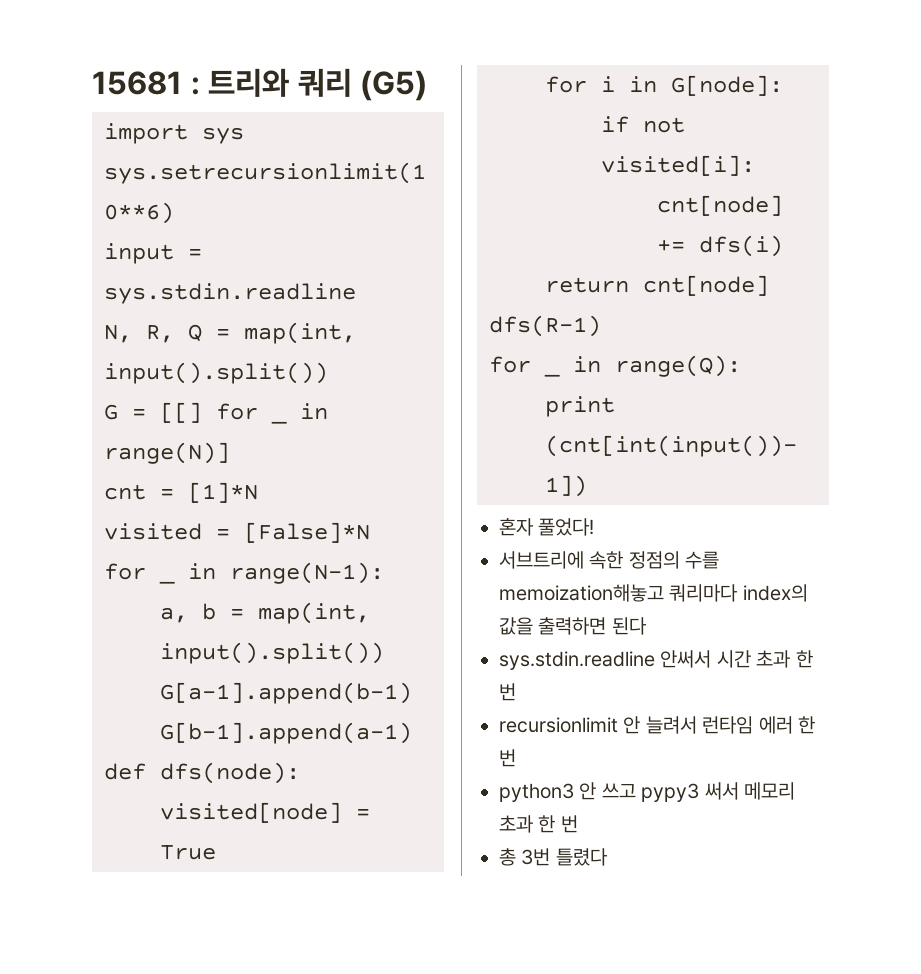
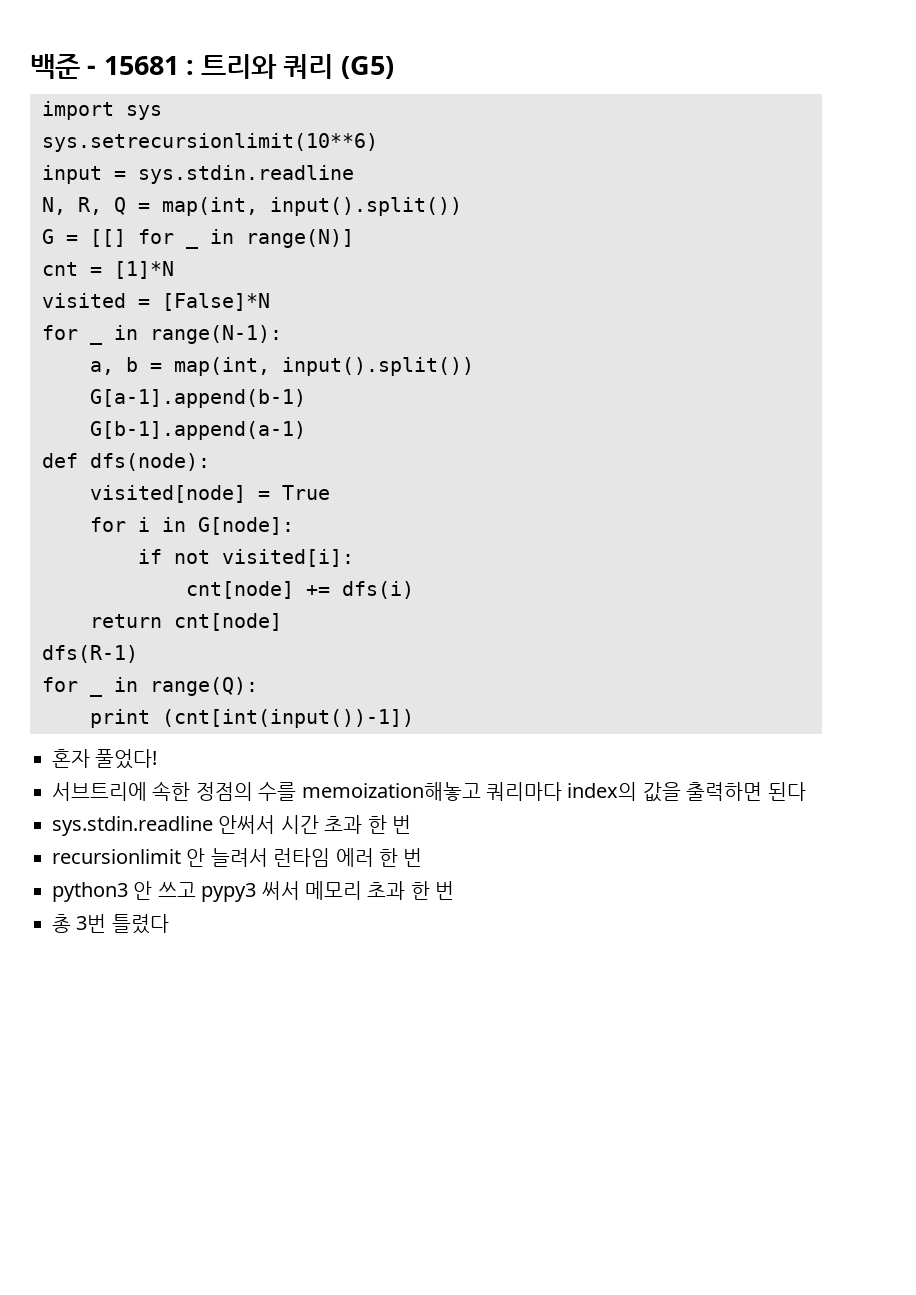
- 15681 : 트리와 쿼리 (G5)
+ 백준 - 15681 : 트리와 쿼리 (G5)

